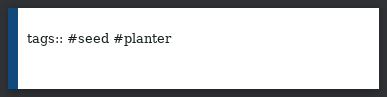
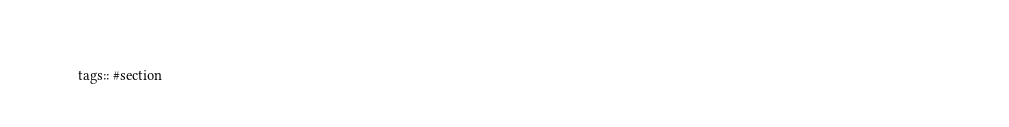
- tags:: #seed #planter
+ tags:: #section

